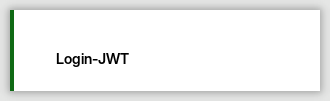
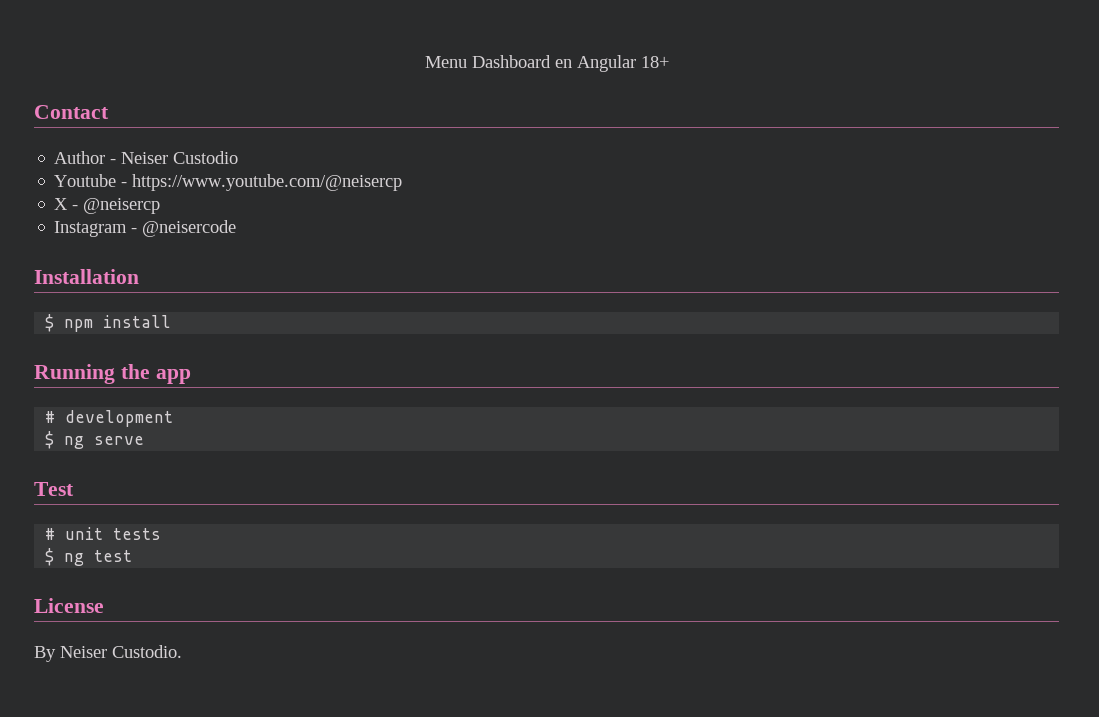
- Login-JWT
+ Menu Dashboard en Angular 18+
+ Contact
+ Author - Neiser Custodio
+ Youtube - https://www.youtube.com/@neisercp
+ X - @neisercp
+ Instagram - @neisercode
+ Installation
+ $ npm install
+ Running the app
+ # development
+ $ ng serve
+ Test
+ # unit tests
+ $ ng test
+ License
+ By Neiser Custodio.

